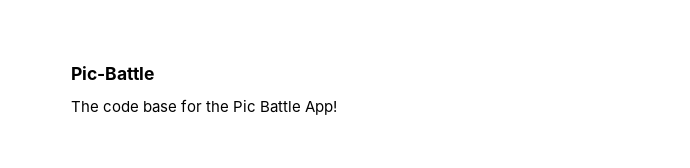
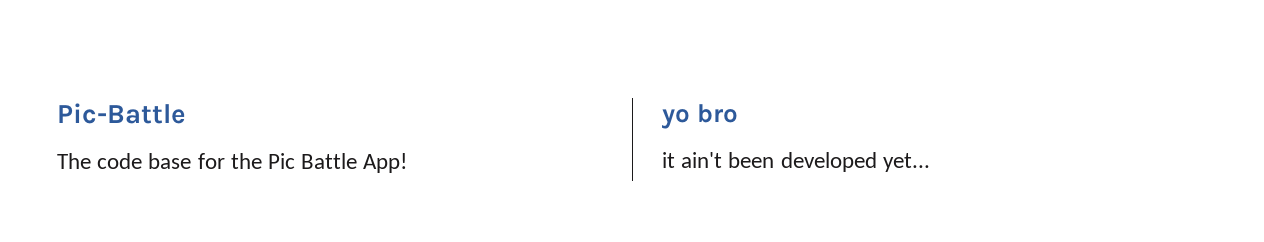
+ yo bro
+ it ain't been developed yet...

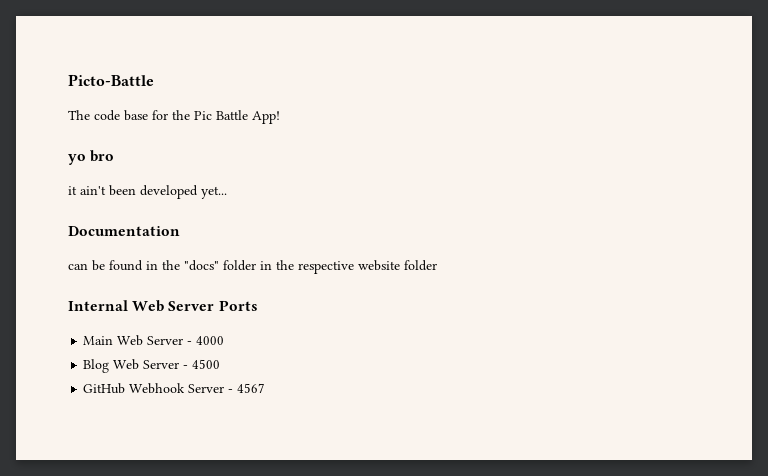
- Pic-Battle
+ Picto-Battle
+ Documentation
+ can be found in the "docs" folder in the respective website folder
+ Internal Web Server Ports
+ Main Web Server - 4000
+ Blog Web Server - 4500
+ GitHub Webhook Server - 4567

